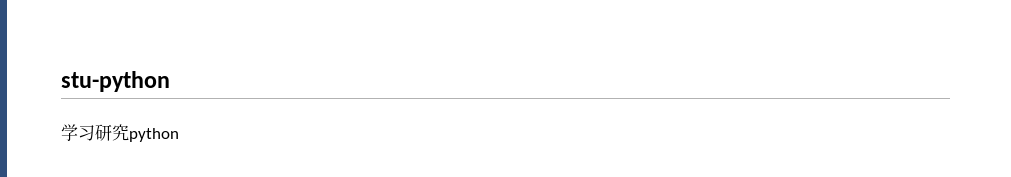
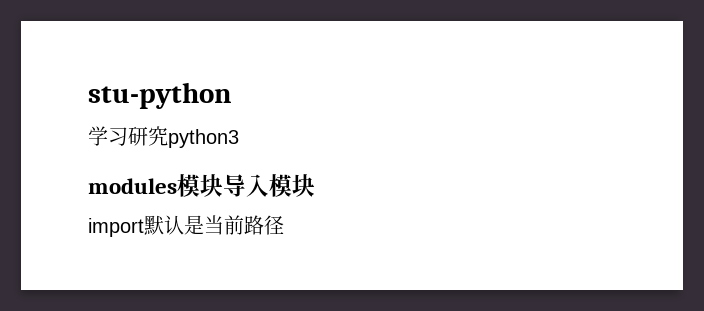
- 学习研究python
+ 学习研究python3
+ modules模块导入模块
+ import默认是当前路径

